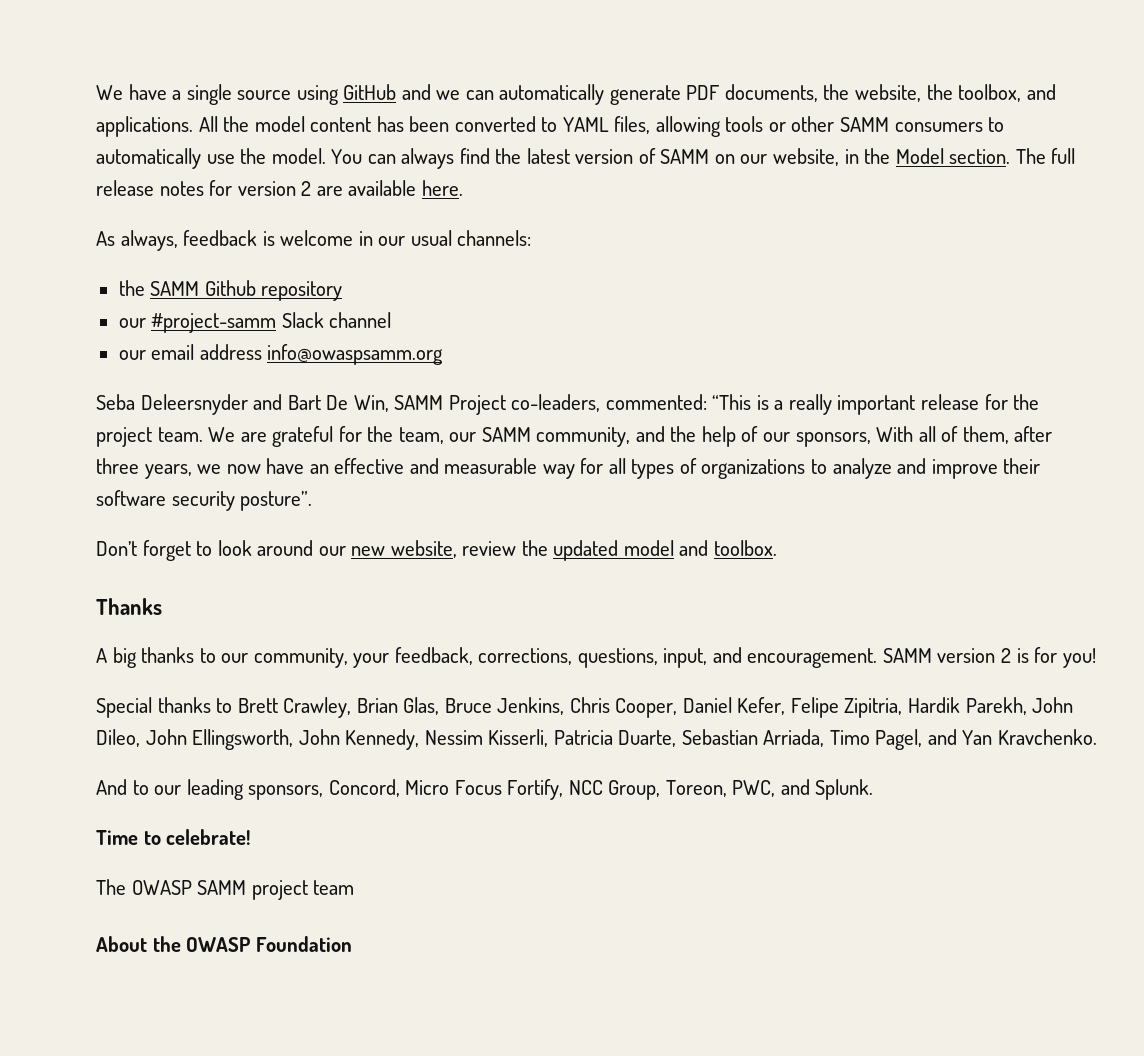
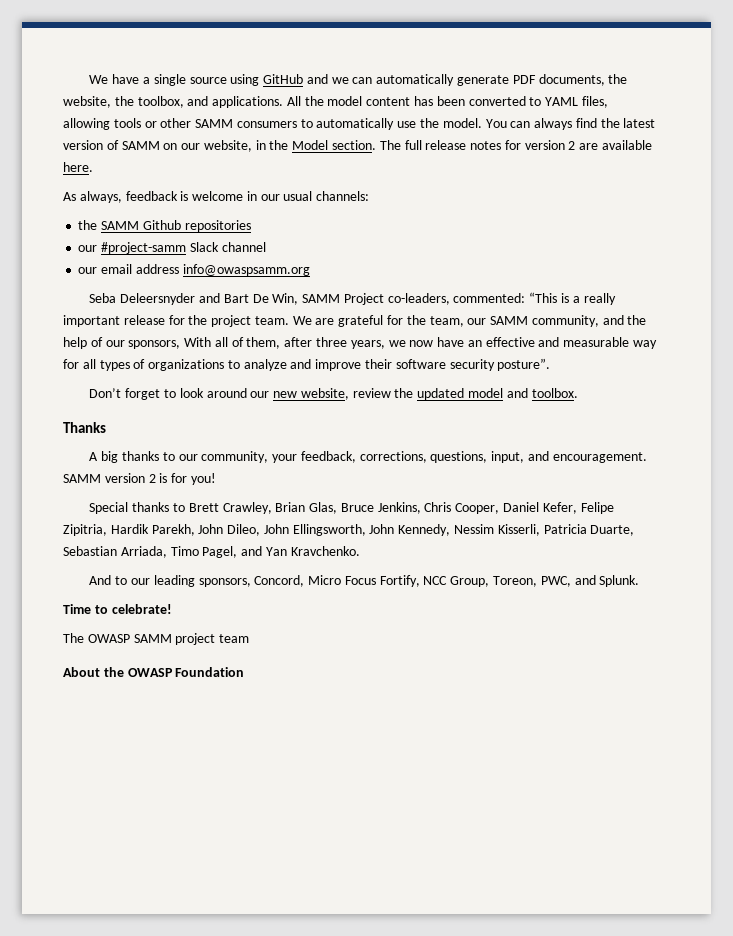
- the SAMM Github repository
+ the SAMM Github repositories

